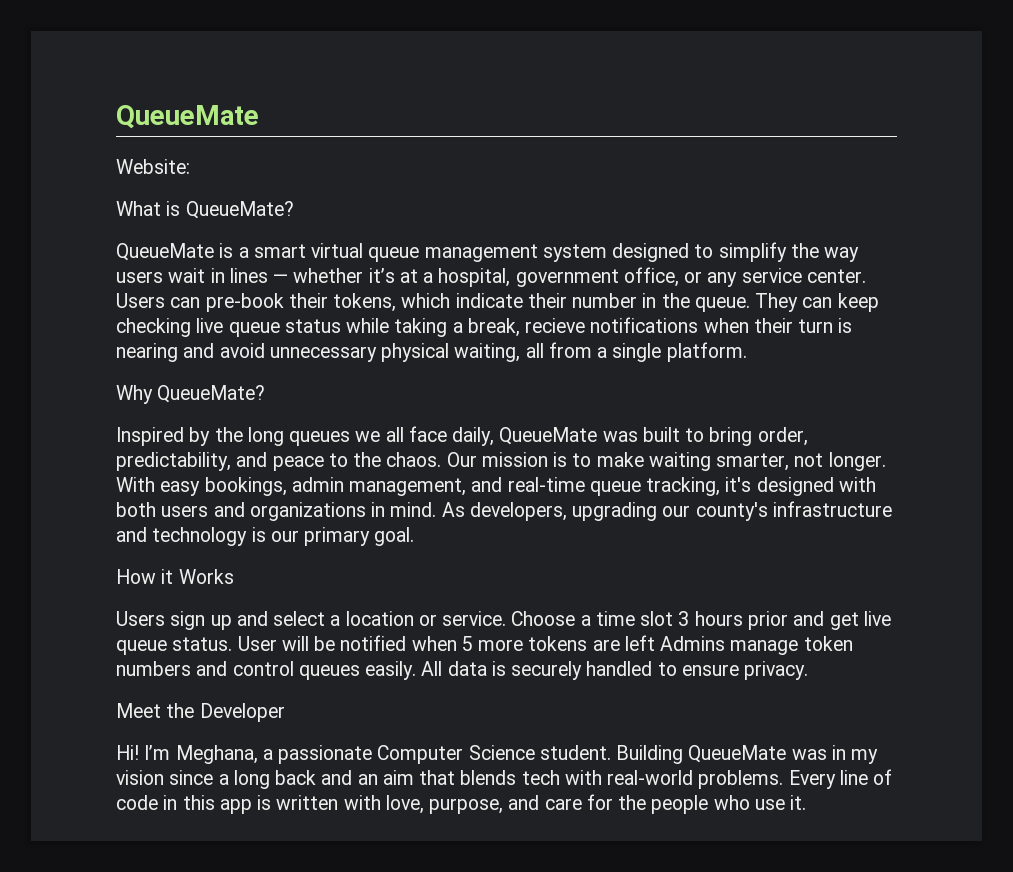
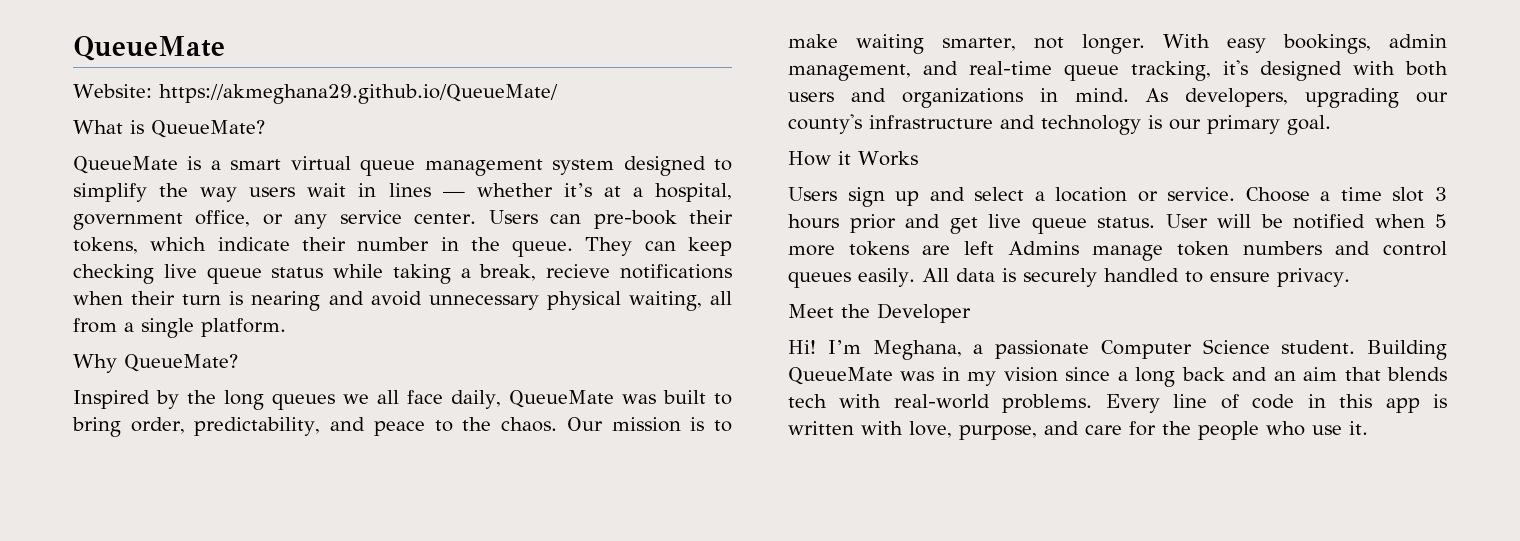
- Website:
+ Website: https://akmeghana29.github.io/QueueMate/

